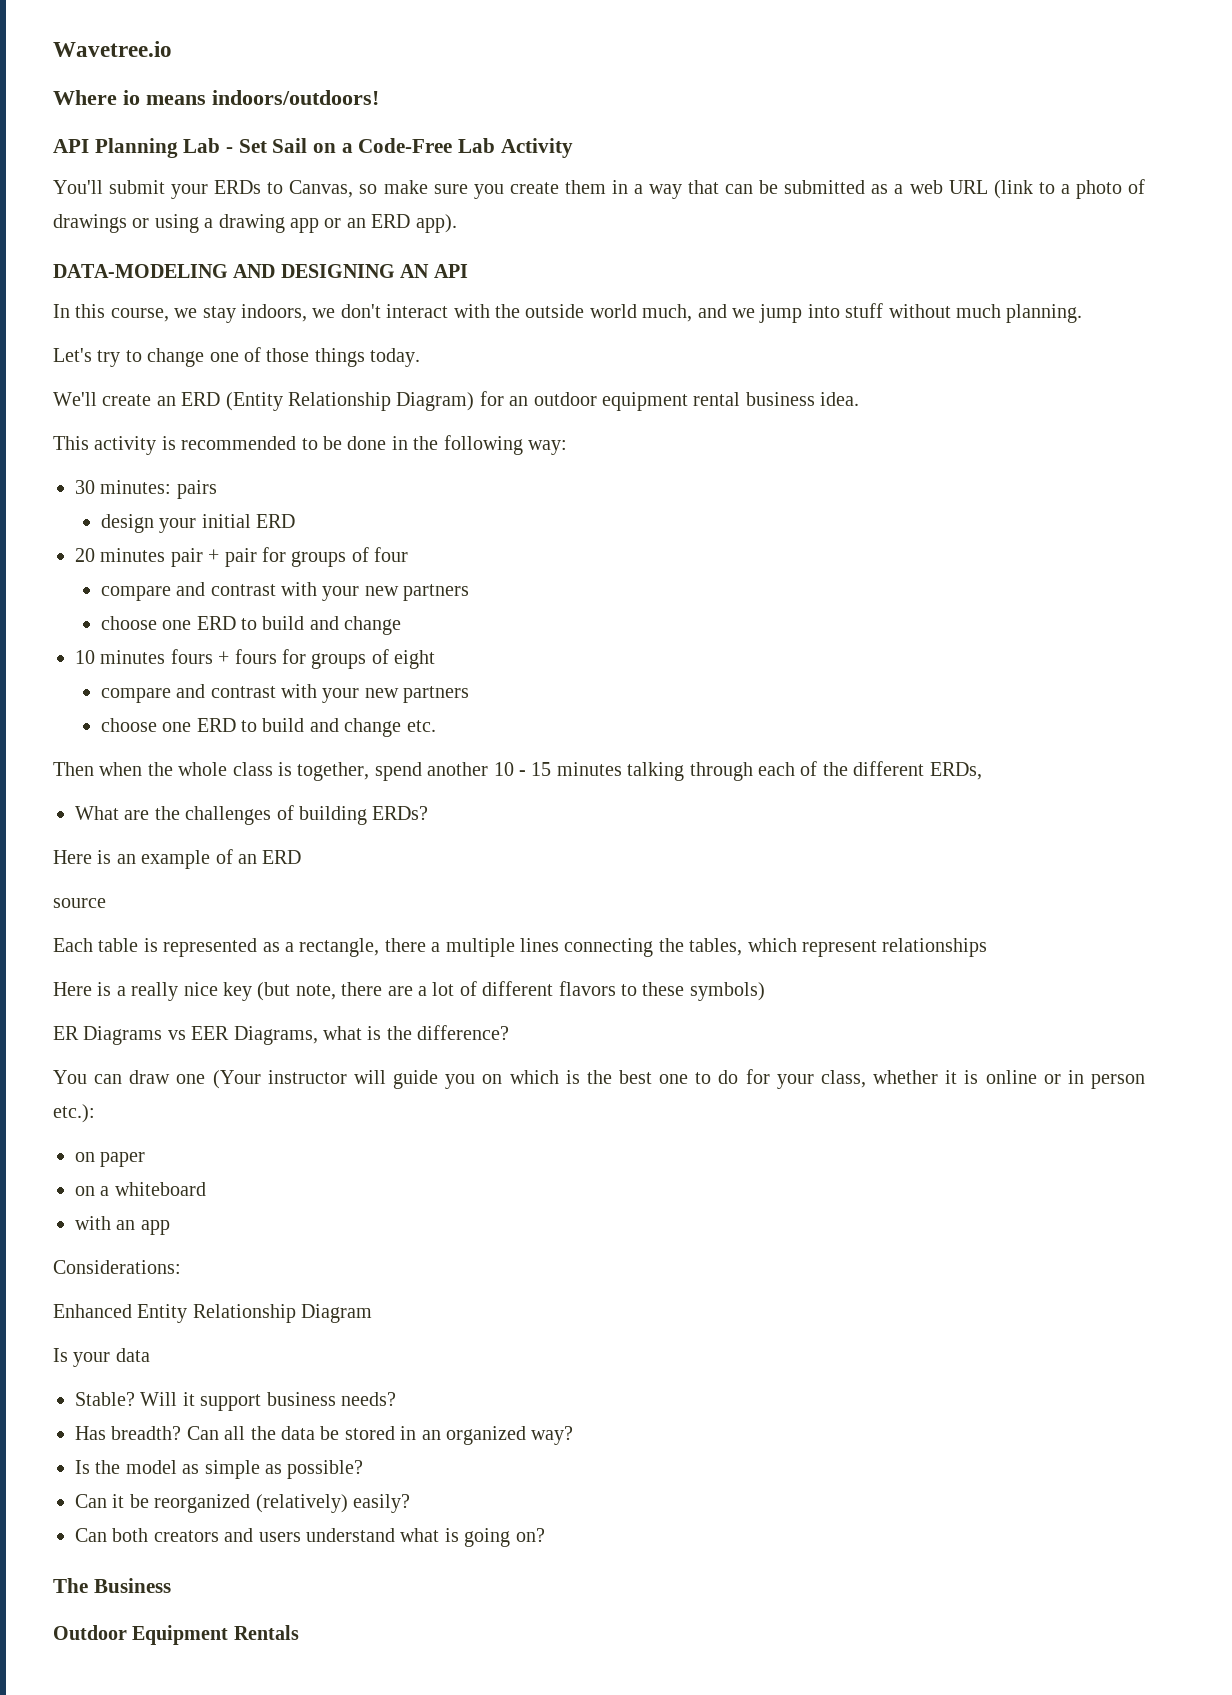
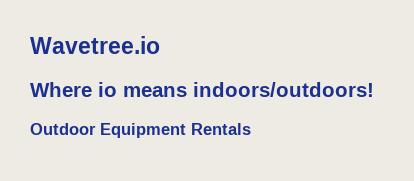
- API Planning Lab - Set Sail on a Code-Free Lab Activity
- You'll submit your ERDs to Canvas, so make sure you create them in a way that can be submitted as a web URL (link to a photo of drawings or using a drawing app or an ERD app).
- DATA-MODELING AND DESIGNING AN API
- In this course, we stay indoors, we don't interact with the outside world much, and we jump into stuff without much planning.
- Let's try to change one of those things today.
- We'll create an ERD (Entity Relationship Diagram) for an outdoor equipment rental business idea.
- This activity is recommended to be done in the following way:
- 30 minutes: pairs
- design your initial ERD
- 20 minutes pair + pair for groups of four
- compare and contrast with your new partners
- choose one ERD to build and change
- 10 minutes fours + fours for groups of eight
- compare and contrast with your new partners
- choose one ERD to build and change etc.
- Then when the whole class is together, spend another 10 - 15 minutes talking through each of the different ERDs,
- What are the challenges of building ERDs?
- Here is an example of an ERD
- source
- Each table is represented as a rectangle, there a multiple lines connecting the tables, which represent relationships
- Here is a really nice key (but note, there are a lot of different flavors to these symbols)
- ER Diagrams vs EER Diagrams, what is the difference?
- You can draw one (Your instructor will guide you on which is the best one to do for your class, whether it is online or in person etc.):
- on paper
- on a whiteboard
- with an app
- Considerations:
- Enhanced Entity Relationship Diagram
- Is your data
- Stable? Will it support business needs?
- Has breadth? Can all the data be stored in an organized way?
- Is the model as simple as possible?
- Can it be reorganized (relatively) easily?
- Can both creators and users understand what is going on?
- The Business

